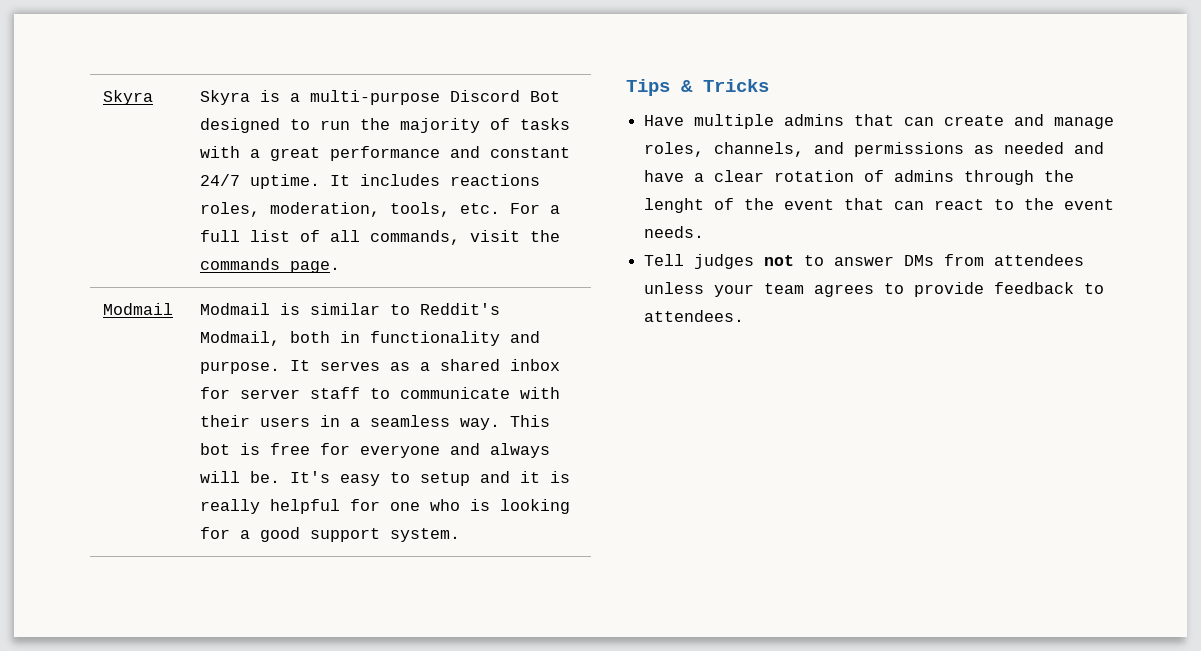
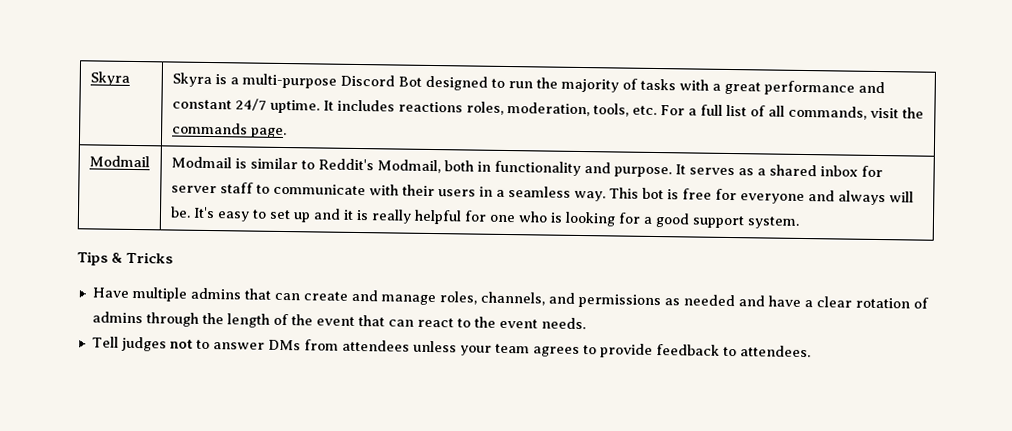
- It's easy to setup and it is really helpful for one who is looking for a good support system.
+ It's easy to set up and it is really helpful for one who is looking for a good support system.
- Have multiple admins that can create and manage roles, channels, and permissions as needed and have a clear rotation of admins through the lenght of the event that can react to the event needs.
+ Have multiple admins that can create and manage roles, channels, and permissions as needed and have a clear rotation of admins through the length of the event that can react to the event needs.

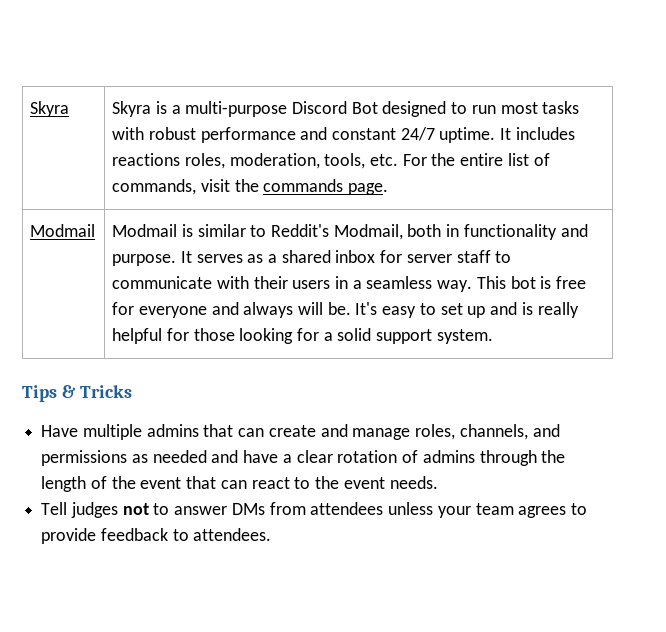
- Skyra | Skyra is a multi-purpose Discord Bot designed to run the majority of tasks with a great performance and constant 24/7 uptime. It includes reactions roles, moderation, tools, etc. For a full list of all commands, visit the commands page.
+ Skyra | Skyra is a multi-purpose Discord Bot designed to run most tasks with robust performance and constant 24/7 uptime. It includes reactions roles, moderation, tools, etc. For the entire list of commands, visit the commands page.
- It's easy to set up and it is really helpful for one who is looking for a good support system.
+ It's easy to set up and is really helpful for those looking for a solid support system.

